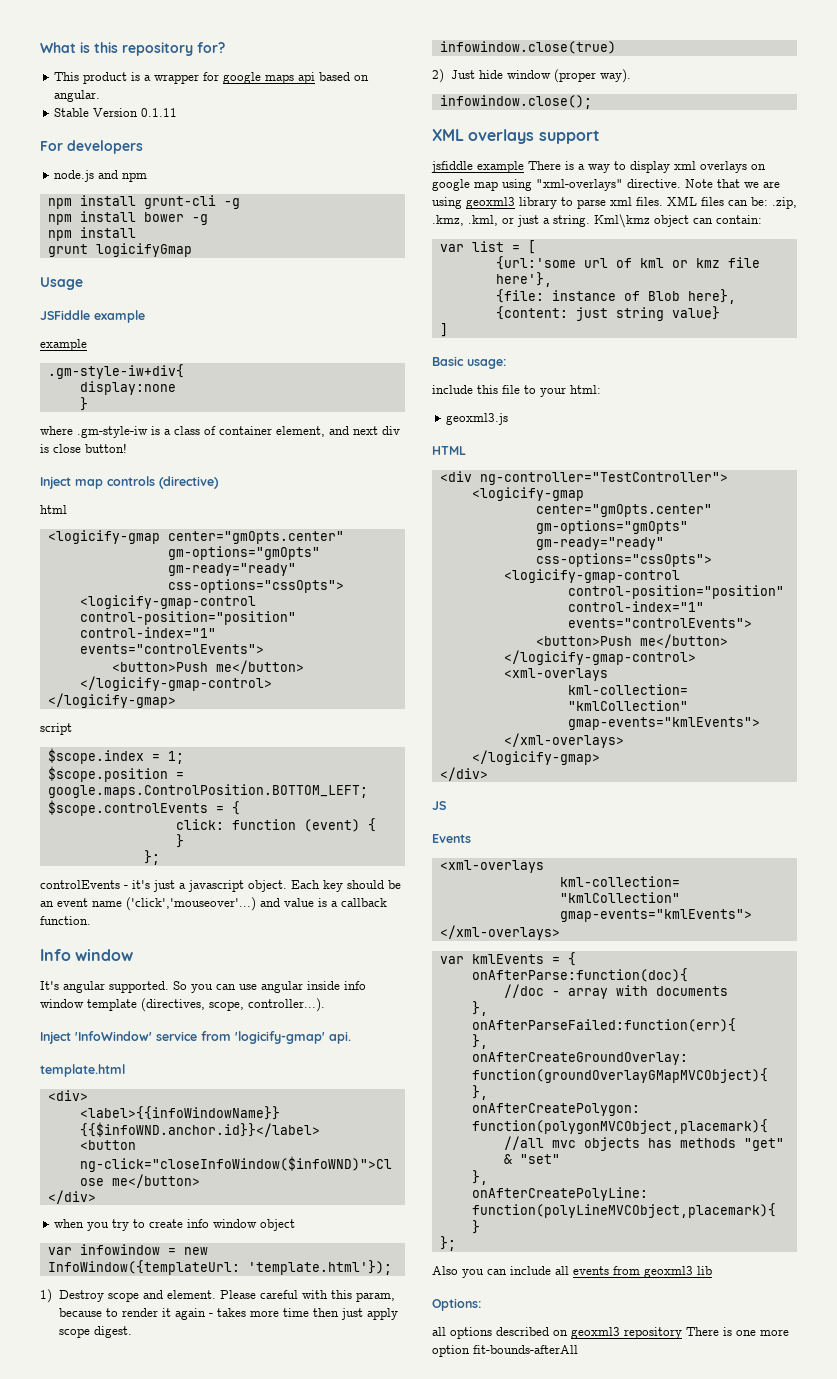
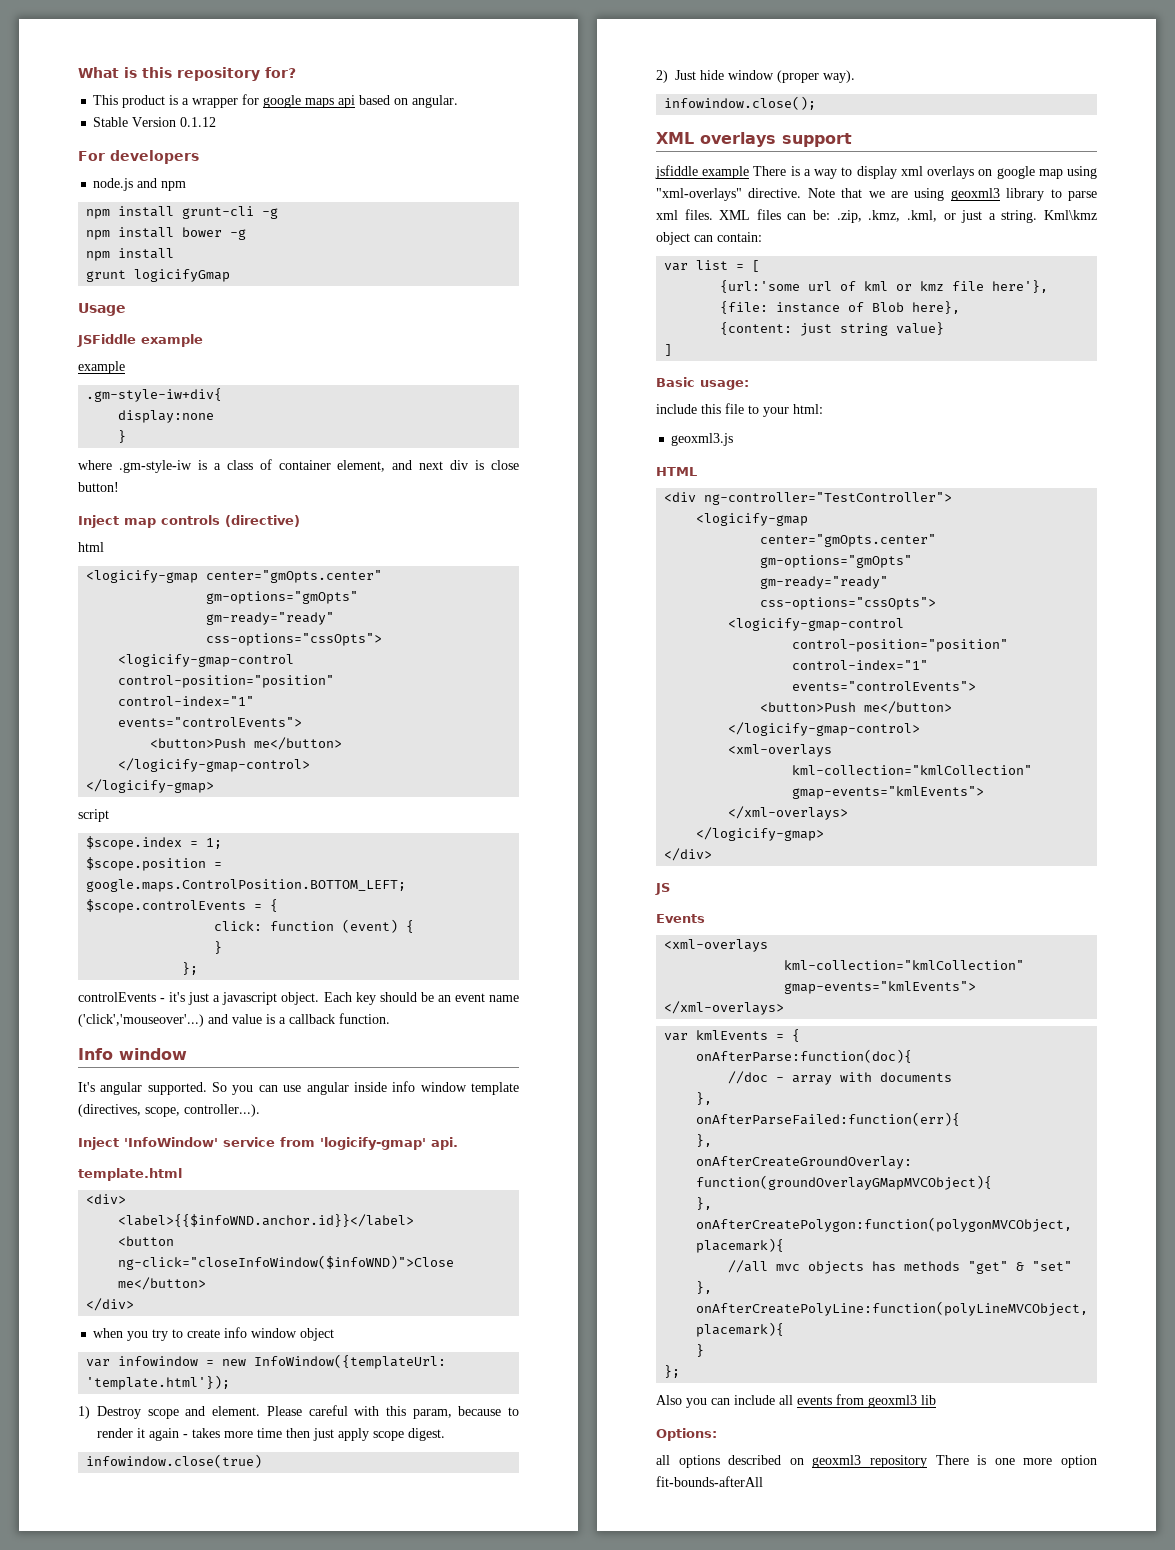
- Stable Version 0.1.11
+ Stable Version 0.1.12
- <label>{{infoWindowName}} {{$infoWND.anchor.id}}</label>
+ <label>{{$infoWND.anchor.id}}</label>

